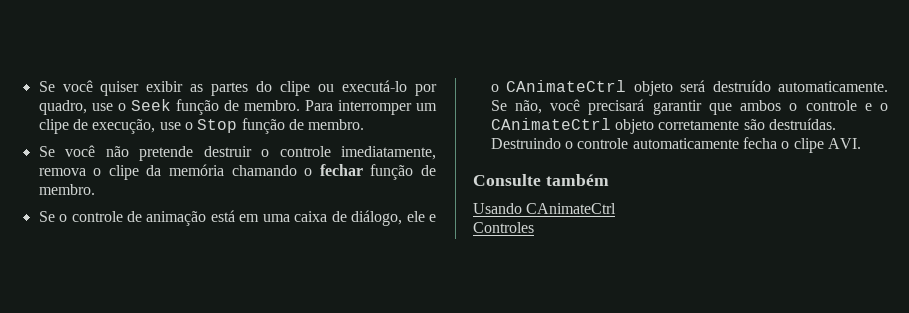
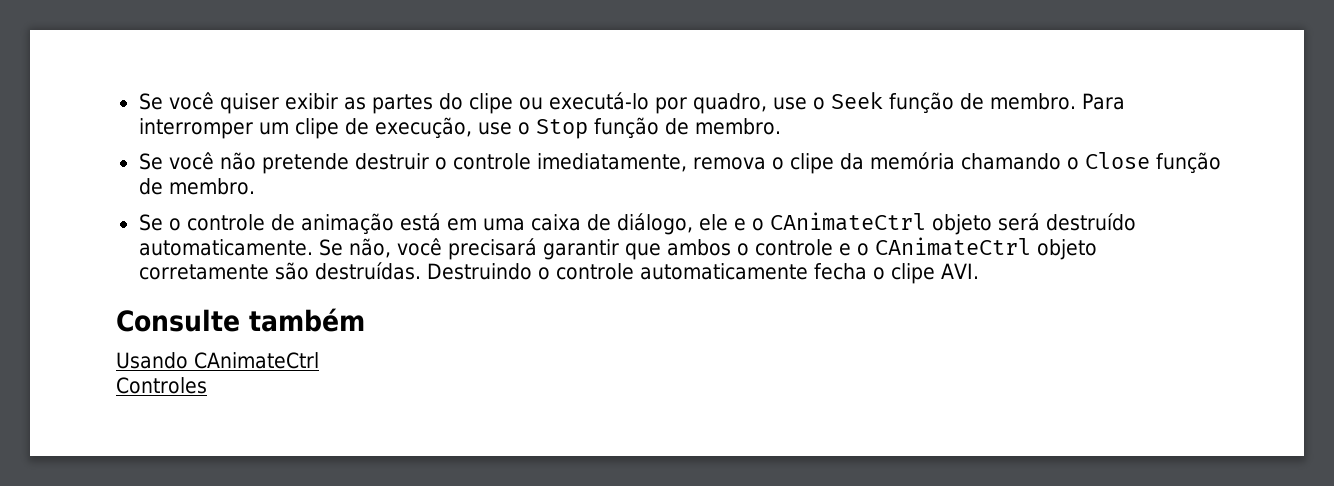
- Se você não pretende destruir o controle imediatamente, remova o clipe da memória chamando o fechar função de membro.
+ Se você não pretende destruir o controle imediatamente, remova o clipe da memória chamando o Close função de membro.

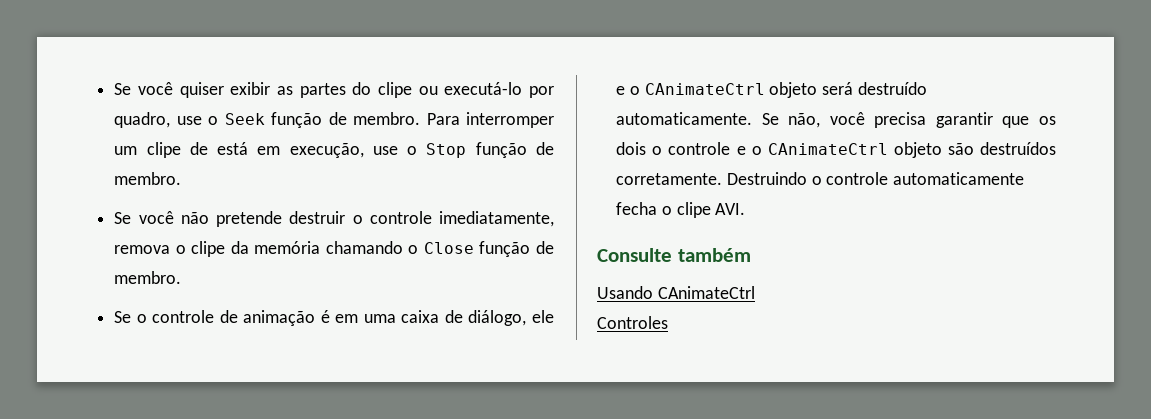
- Para interromper um clipe de execução, use o Stop função de membro.
+ Para interromper um clipe de está em execução, use o Stop função de membro.
- Se o controle de animação está em uma caixa de diálogo, ele e o CAnimateCtrl objeto será destruído automaticamente.
+ Se o controle de animação é em uma caixa de diálogo, ele e o CAnimateCtrl objeto será destruído automaticamente.
- Se não, você precisará garantir que ambos o controle e o CAnimateCtrl objeto corretamente são destruídas.
+ Se não, você precisa garantir que os dois o controle e o CAnimateCtrl objeto são destruídos corretamente.

